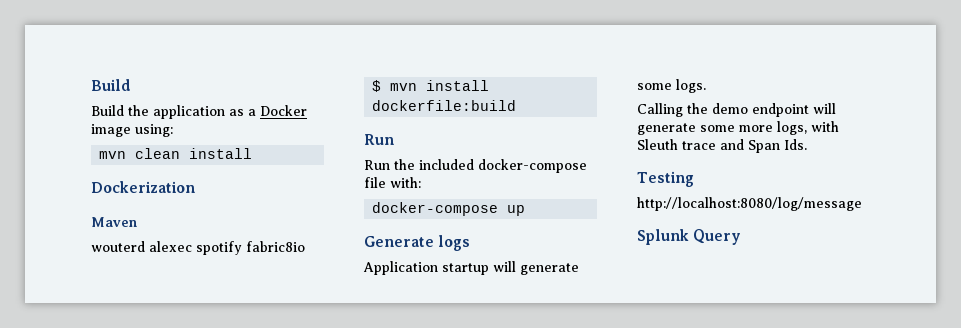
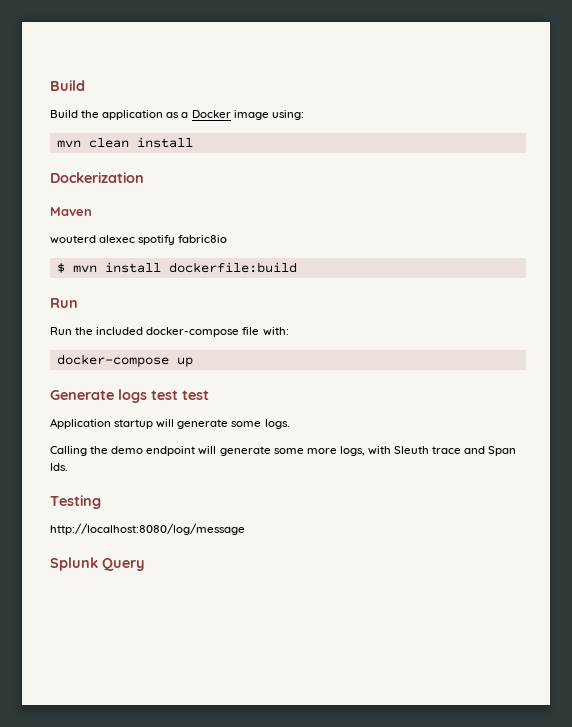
- Generate logs
+ Generate logs test test

